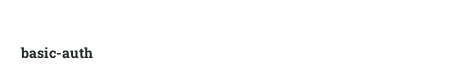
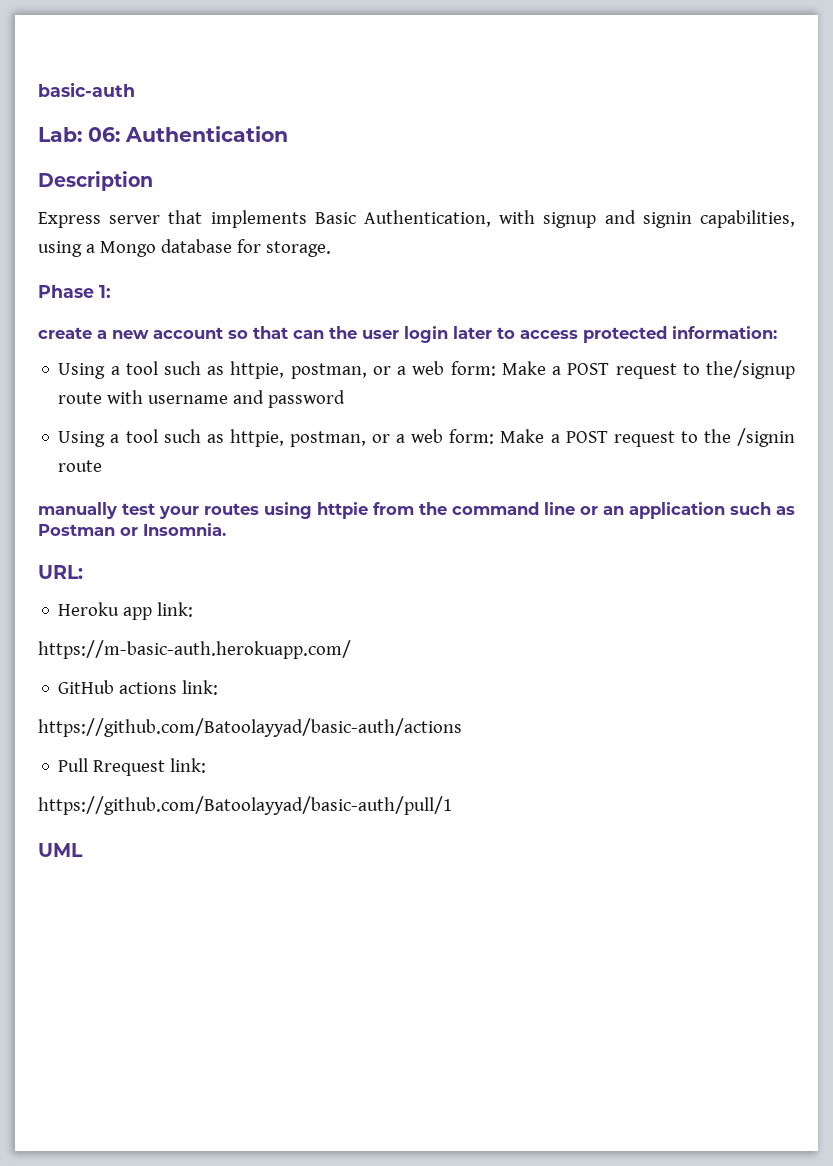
+ Lab: 06: Authentication
+ Description
+ Express server that implements Basic Authentication, with signup and signin capabilities, using a Mongo database for storage.
+ Phase 1:
+ create a new account so that can the user login later to access protected information:
+ Using a tool such as httpie, postman, or a web form: Make a POST request to the/signup route with username and password
+ Using a tool such as httpie, postman, or a web form: Make a POST request to the /signin route
+ manually test your routes using httpie from the command line or an application such as Postman or Insomnia.
+ URL:
+ Heroku app link:
+ https://m-basic-auth.herokuapp.com/
+ GitHub actions link:
+ https://github.com/Batoolayyad/basic-auth/actions
+ Pull Rrequest link:
+ https://github.com/Batoolayyad/basic-auth/pull/1
+ UML

